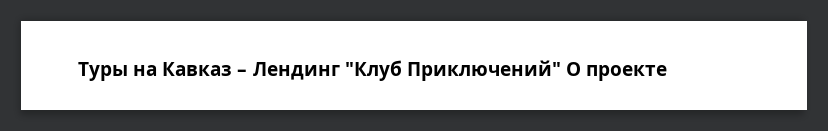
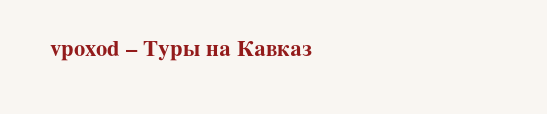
- Туры на Кавказ – Лендинг "Клуб Приключений" О проекте
+ vpoxod – Туры на Кавказ

